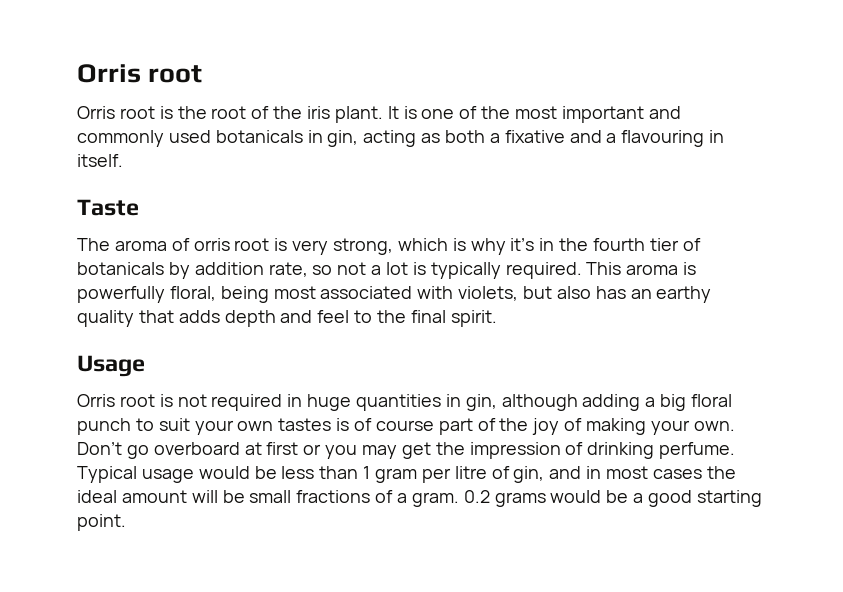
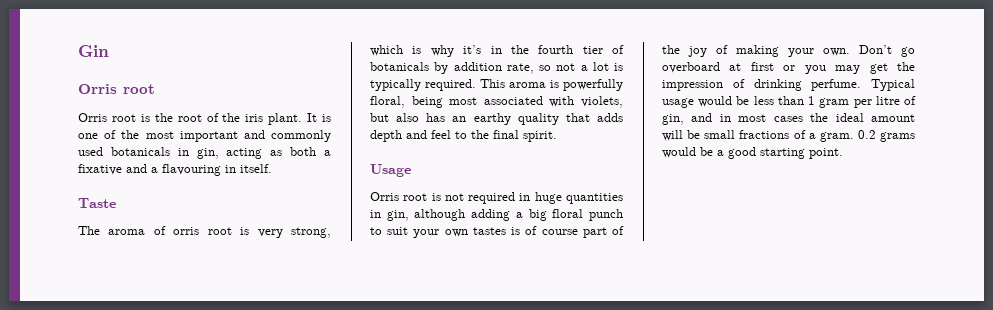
+ Gin

